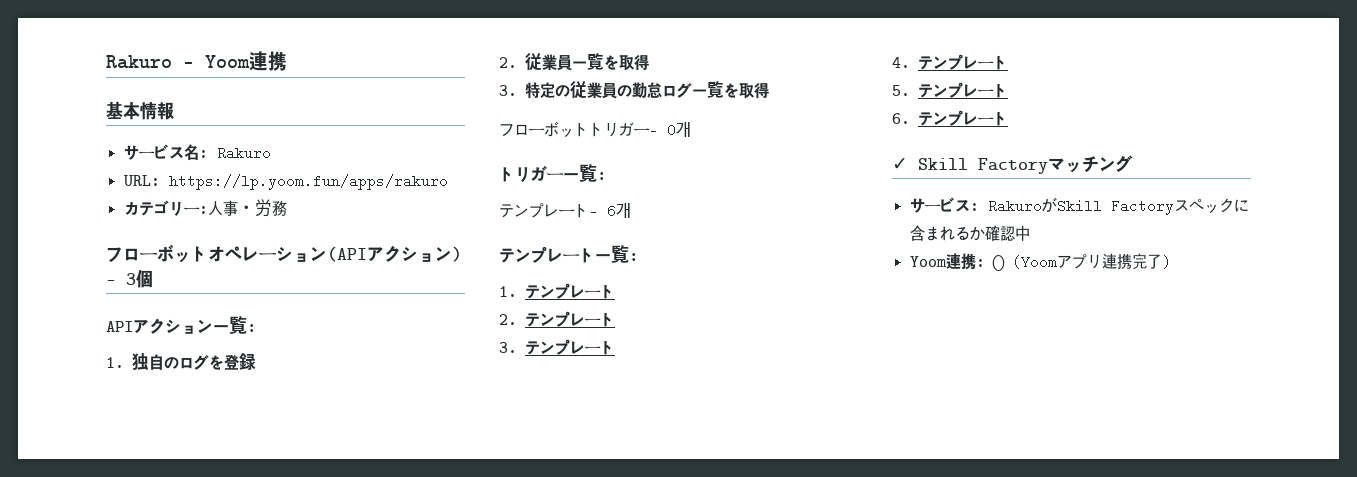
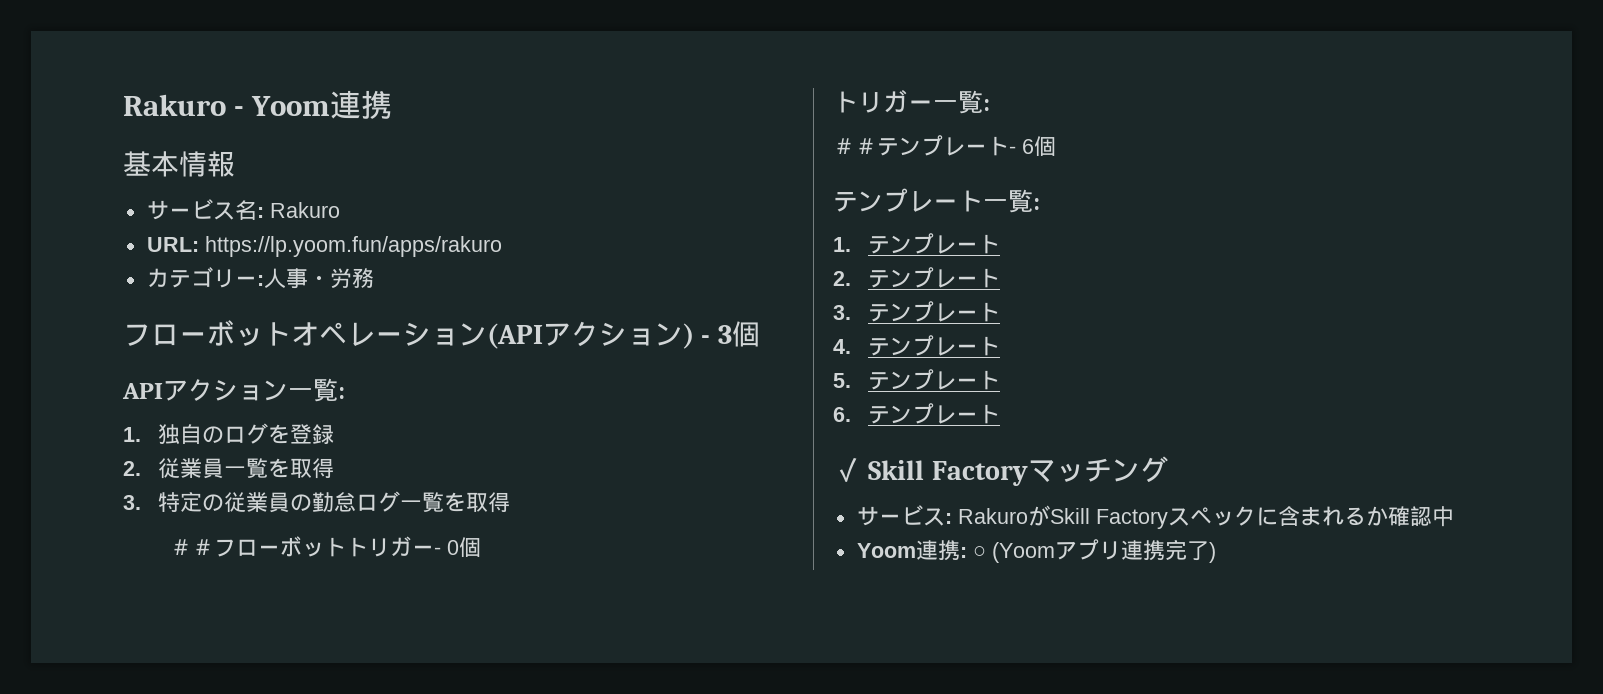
- フローボットトリガー- 0개
+ ＃＃フローボットトリガー- 0個
- テンプレート- 6개
+ ＃＃テンプレート- 6個

